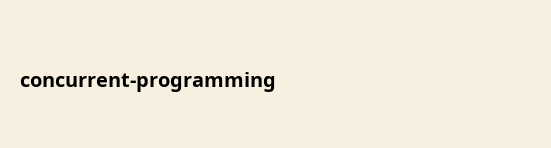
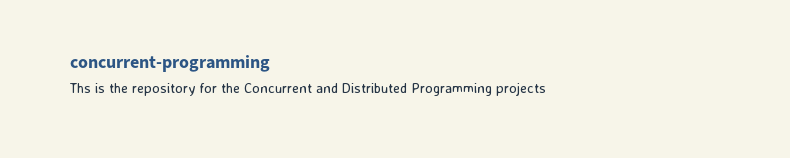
+ Ths is the repository for the Concurrent and Distributed Programming projects

